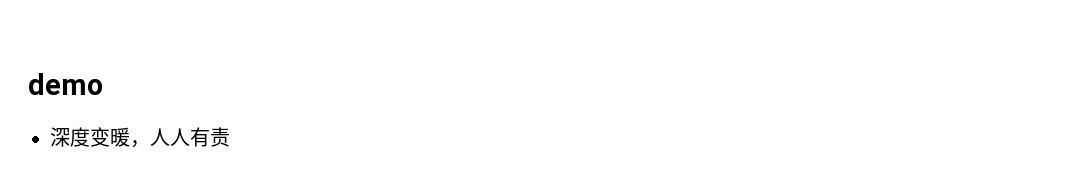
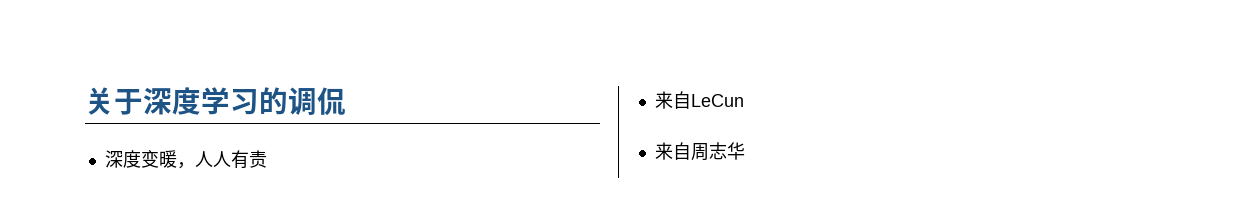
- demo
+ 关于深度学习的调侃
+ 来自LeCun
+ 来自周志华

